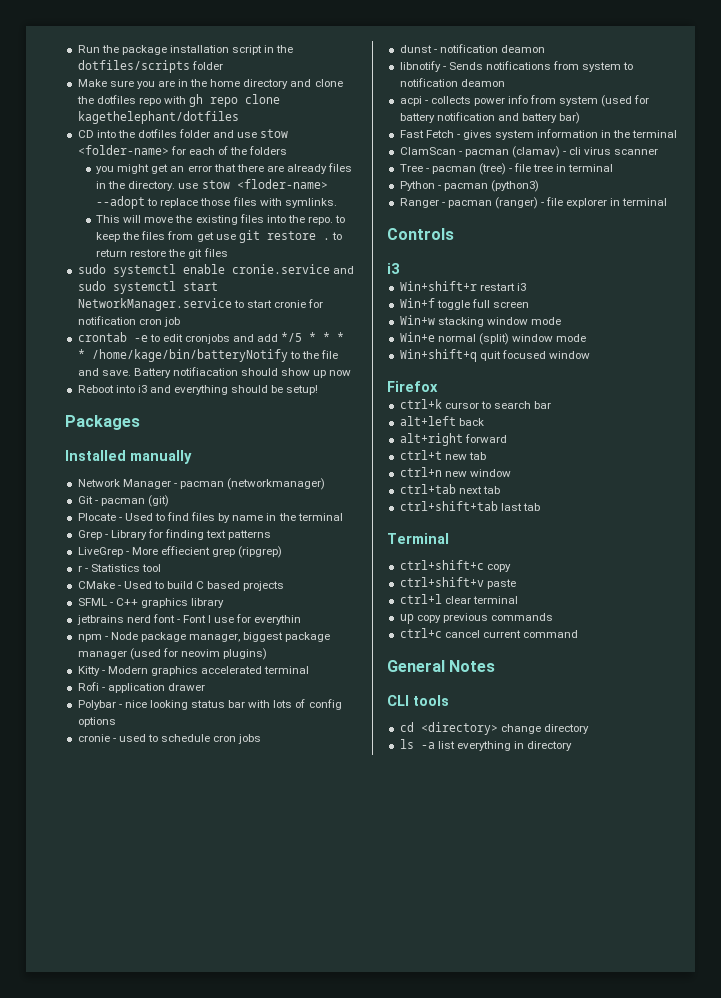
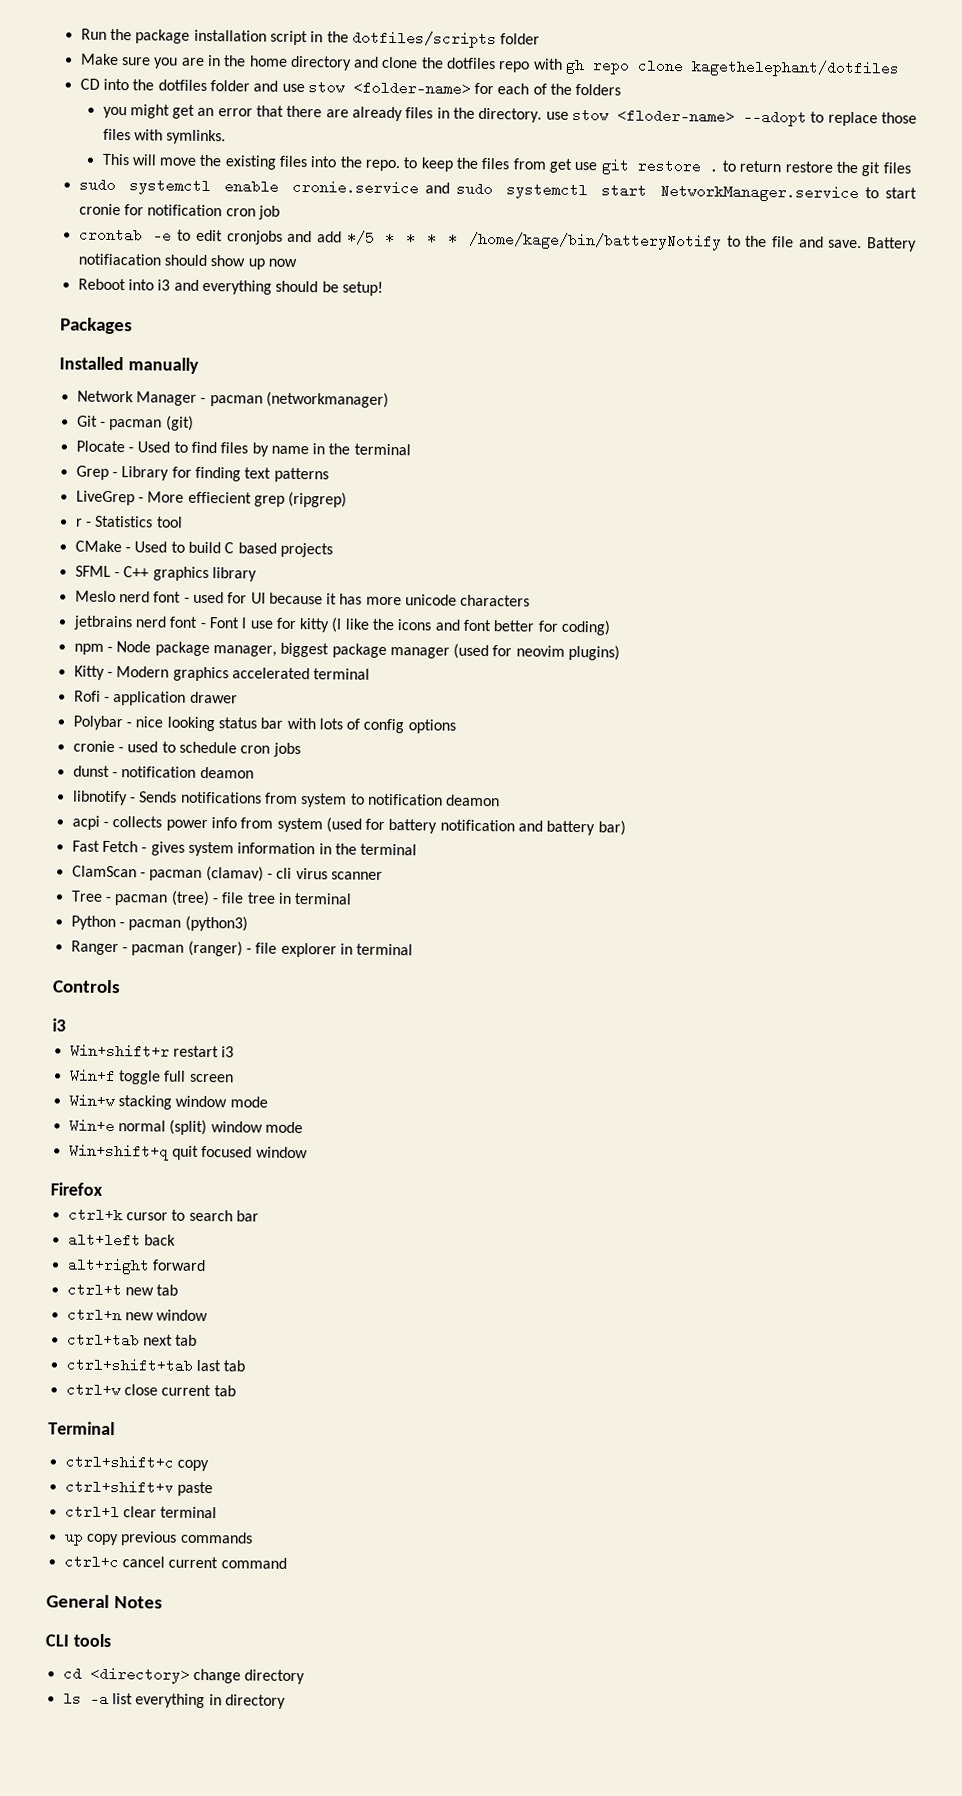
+ Meslo nerd font - used for UI because it has more unicode characters
- jetbrains nerd font - Font I use for everythin
+ jetbrains nerd font - Font I use for kitty (I like the icons and font better for coding)
+ ctrl+w close current tab

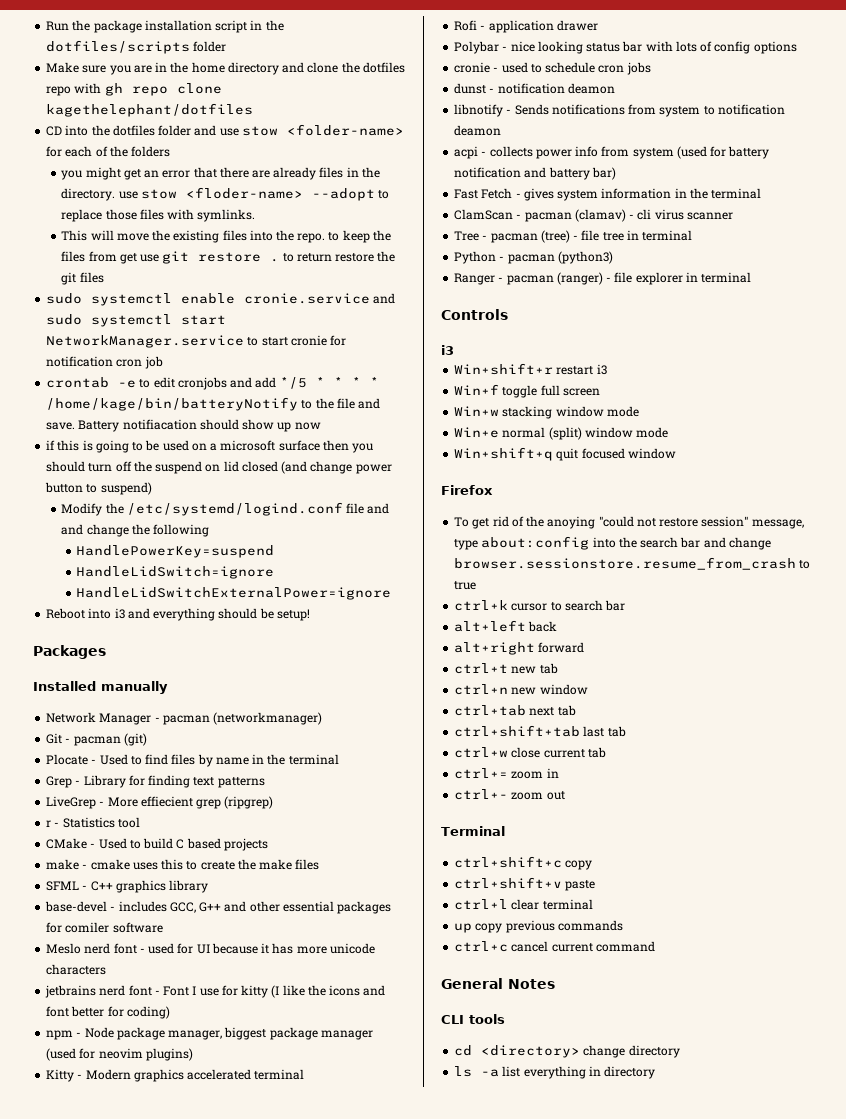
+ if this is going to be used on a microsoft surface then you should turn off the suspend on lid closed (and change power button to suspend)
+ Modify the /etc/systemd/logind.conf file and and change the following
+ HandlePowerKey=suspend
+ HandleLidSwitch=ignore
+ HandleLidSwitchExternalPower=ignore
+ make - cmake uses this to create the make files
+ base-devel - includes GCC, G++ and other essential packages for comiler software
+ To get rid of the anoying "could not restore session" message, type about:config into the search bar and change browser.sessionstore.resume_from_crash to true
+ ctrl+= zoom in
+ ctrl+- zoom out

